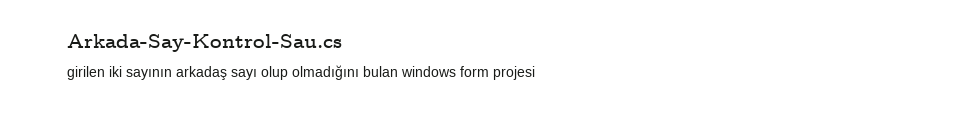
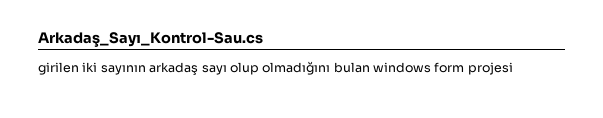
- Arkada-Say-Kontrol-Sau.cs
+ Arkadaş_Sayı_Kontrol-Sau.cs

